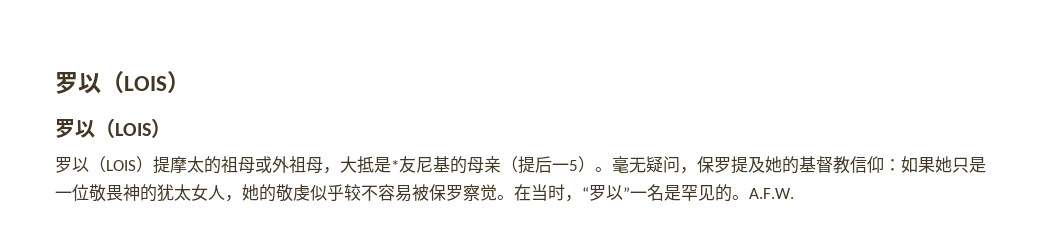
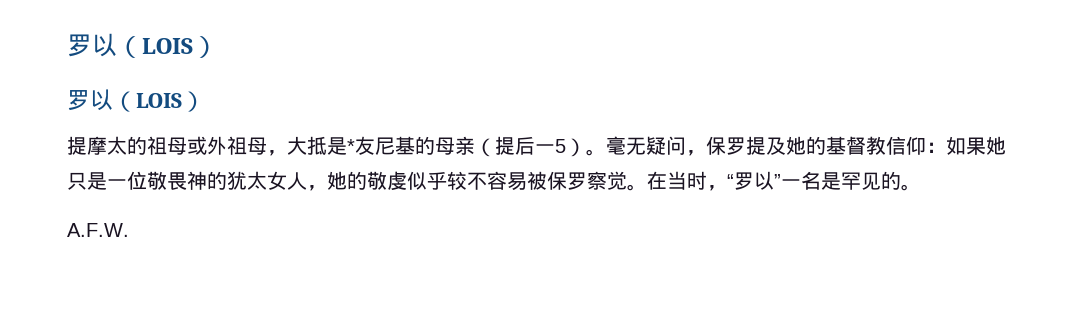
- 罗以（LOIS）提摩太的祖母或外祖母，大抵是*友尼基的母亲（提后一5）。
+ 提摩太的祖母或外祖母，大抵是*友尼基的母亲（提后一5）。
- 在当时，“罗以”一名是罕见的。A.F.W.
+ 在当时，“罗以”一名是罕见的。
+ A.F.W.

